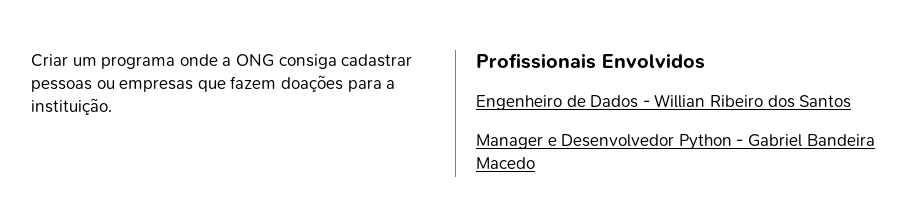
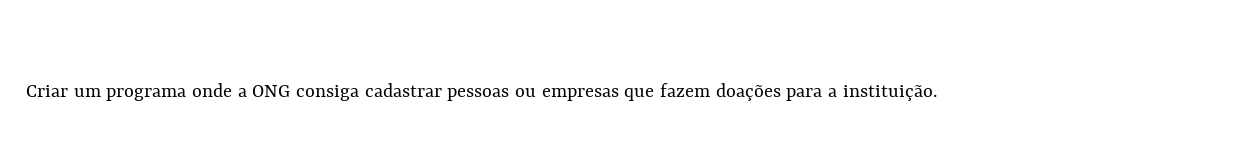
- Profissionais Envolvidos
- Engenheiro de Dados - Willian Ribeiro dos Santos
- Manager e Desenvolvedor Python - Gabriel Bandeira Macedo

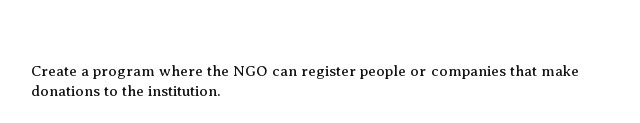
- Criar um programa onde a ONG consiga cadastrar pessoas ou empresas que fazem doações para a instituição.
+ Create a program where the NGO can register people or companies that make donations to the institution.

